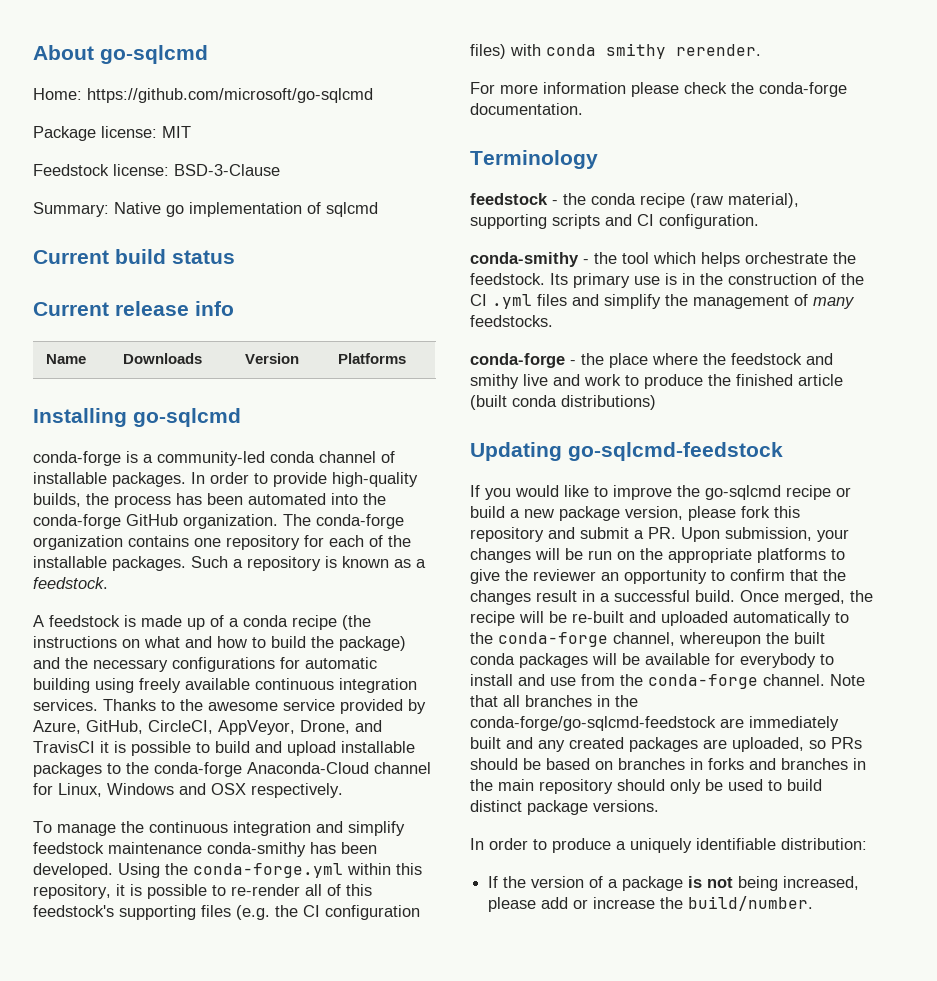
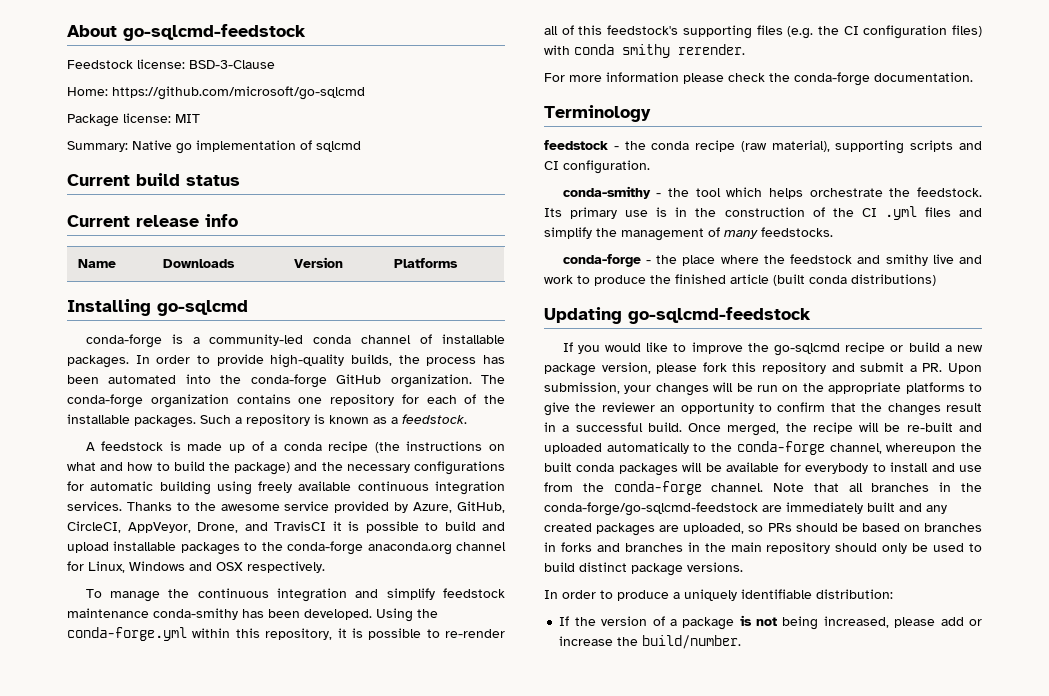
- About go-sqlcmd
+ About go-sqlcmd-feedstock
+ Feedstock license: BSD-3-Clause
- Feedstock license: BSD-3-Clause
- Thanks to the awesome service provided by Azure, GitHub, CircleCI, AppVeyor, Drone, and TravisCI it is possible to build and upload installable packages to the conda-forge Anaconda-Cloud channel for Linux, Windows and OSX respectively.
+ Thanks to the awesome service provided by Azure, GitHub, CircleCI, AppVeyor, Drone, and TravisCI it is possible to build and upload installable packages to the conda-forge anaconda.org channel for Linux, Windows and OSX respectively.

